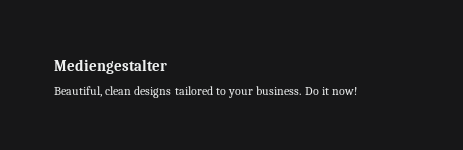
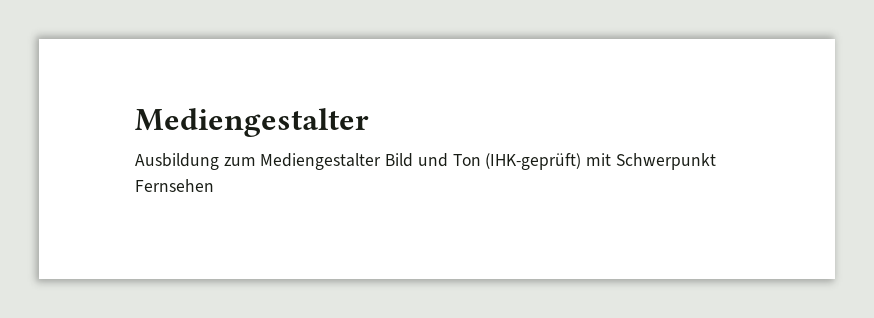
- Beautiful, clean designs tailored to your business. Do it now!
+ Ausbildung zum Mediengestalter Bild und Ton (IHK-geprüft) mit Schwerpunkt Fernsehen

